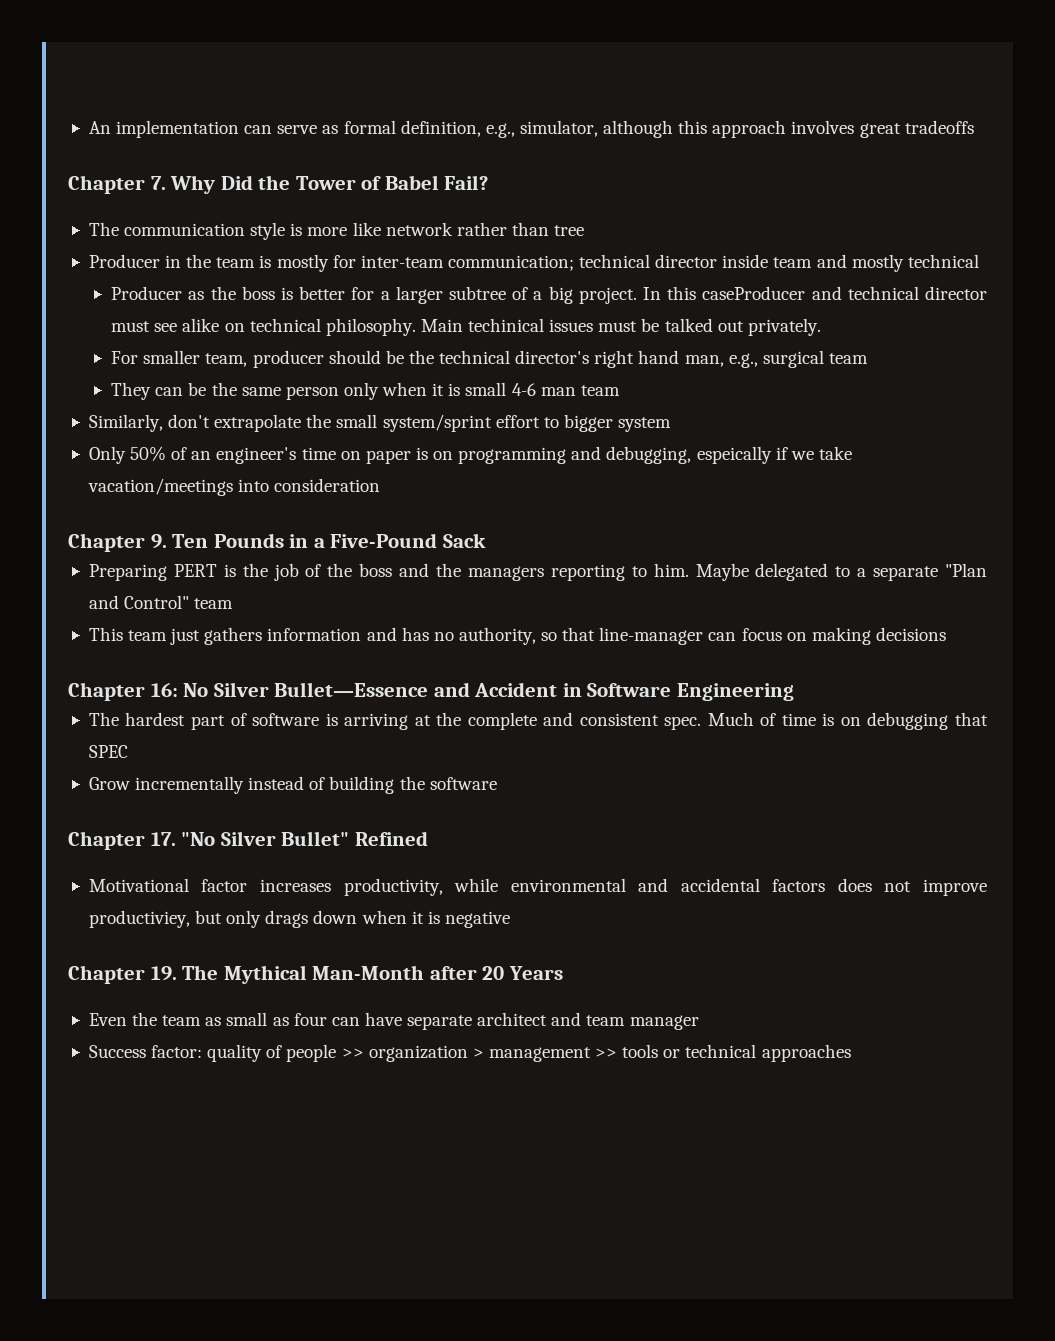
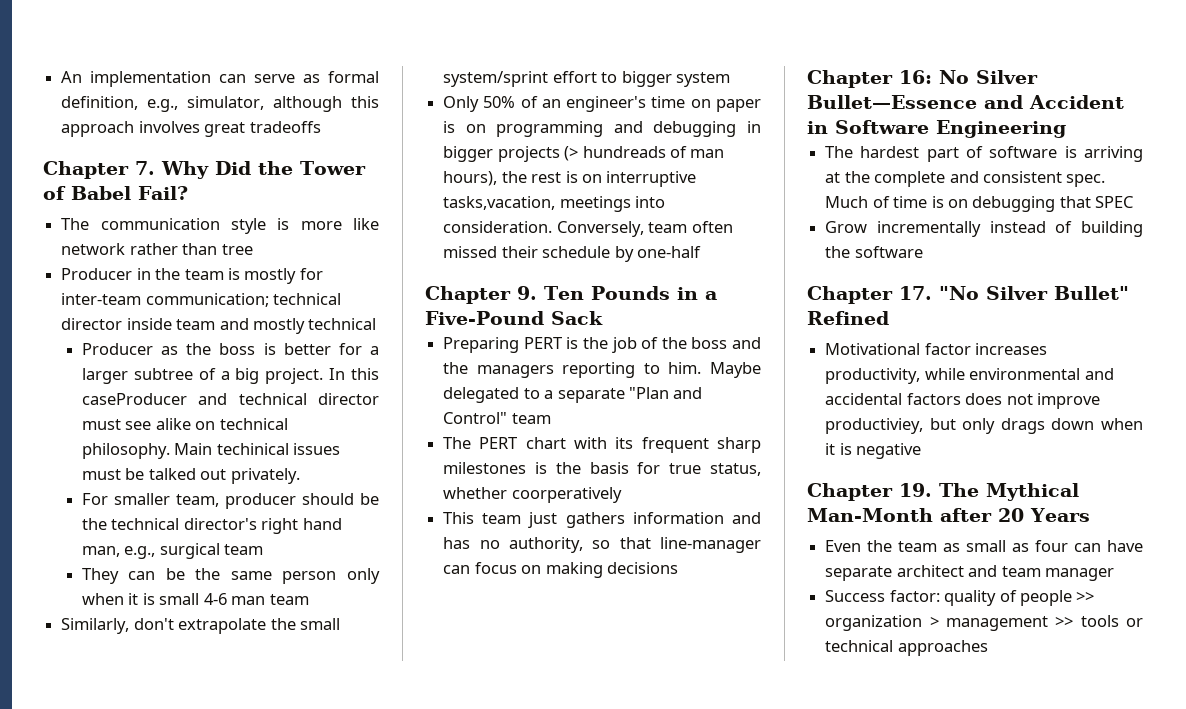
- Only 50% of an engineer's time on paper is on programming and debugging, espeically if we take vacation/meetings into consideration
+ Only 50% of an engineer's time on paper is on programming and debugging in bigger projects (> hundreads of man hours), the rest is on interruptive tasks,vacation, meetings into consideration. Conversely, team often missed their schedule by one-half
+ The PERT chart with its frequent sharp milestones is the basis for true status, whether coorperatively

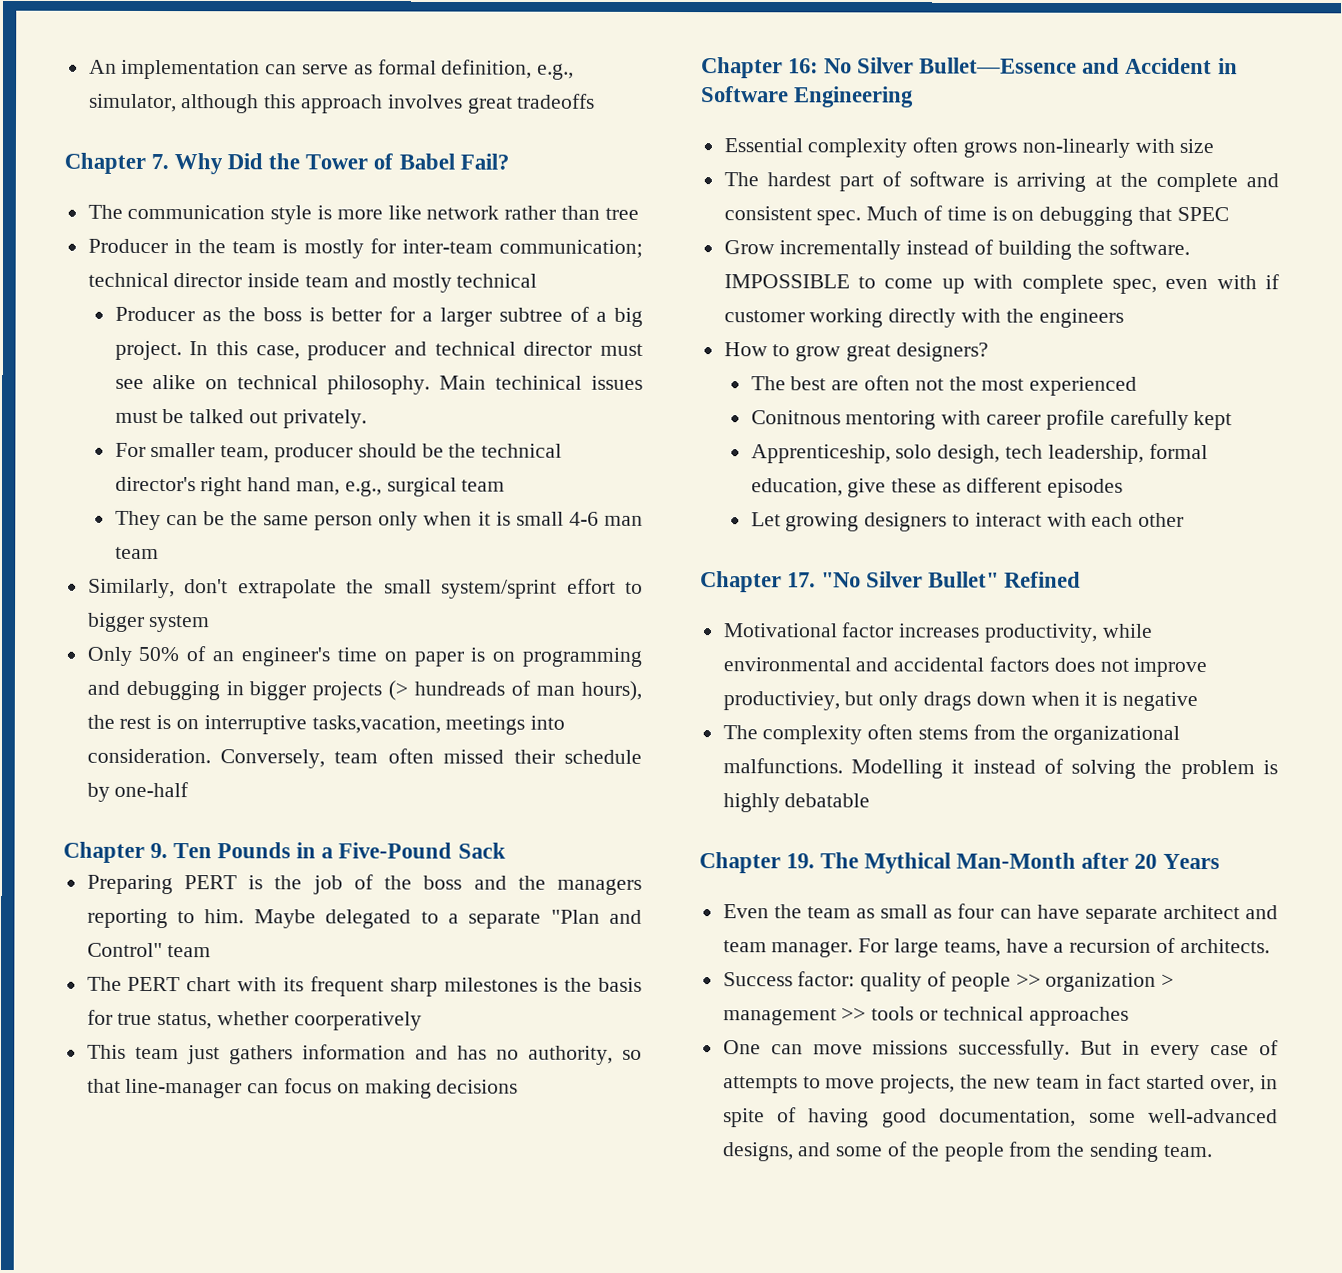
- In this caseProducer and technical director must see alike on technical philosophy.
+ In this case, producer and technical director must see alike on technical philosophy.
+ Essential complexity often grows non-linearly with size
- Grow incrementally instead of building the software
+ Grow incrementally instead of building the software. IMPOSSIBLE to come up with complete spec, even with if customer working directly with the engineers
+ How to grow great designers?
+ The best are often not the most experienced
+ Conitnous mentoring with career profile carefully kept
+ Apprenticeship, solo desigh, tech leadership, formal education, give these as different episodes
+ Let growing designers to interact with each other
+ The complexity often stems from the organizational malfunctions. Modelling it instead of solving the problem is highly debatable
- Even the team as small as four can have separate architect and team manager
+ Even the team as small as four can have separate architect and team manager. For large teams, have a recursion of architects.
+ One can move missions successfully. But in every case of attempts to move projects, the new team in fact started over, in spite of having good documentation, some well-advanced designs, and some of the people from the sending team.

